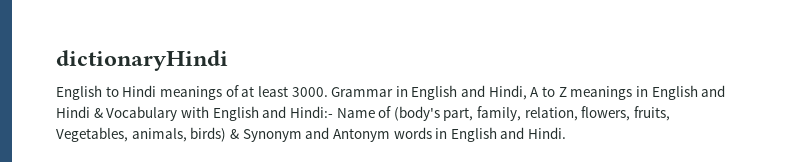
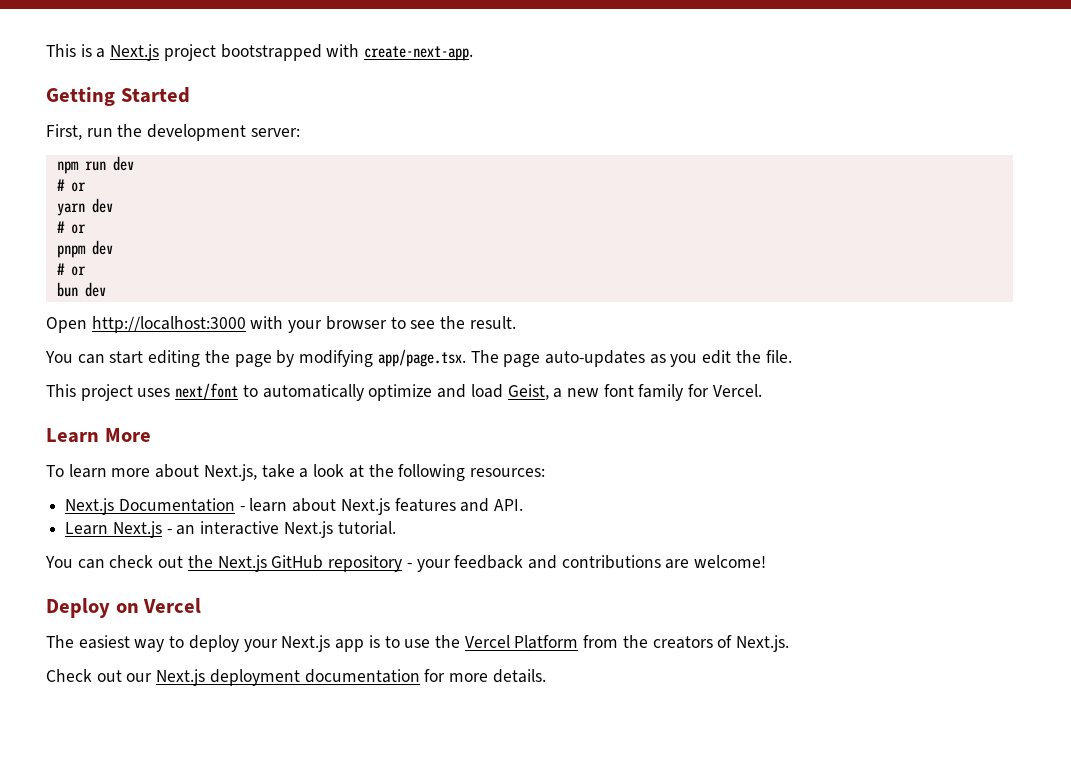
- dictionaryHindi
- English to Hindi meanings of at least 3000. Grammar in English and Hindi, A to Z meanings in English and Hindi & Vocabulary with English and Hindi:- Name of (body's part, family, relation, flowers, fruits, Vegetables, animals, birds) & Synonym and Antonym words in English and Hindi.
+ This is a Next.js project bootstrapped with create-next-app.
+ Getting Started
+ First, run the development server:
+ npm run dev
+ # or
+ yarn dev
+ # or
+ pnpm dev
+ # or
+ bun dev
+ Open http://localhost:3000 with your browser to see the result.
+ You can start editing the page by modifying app/page.tsx. The page auto-updates as you edit the file.
+ This project uses next/font to automatically optimize and load Geist, a new font family for Vercel.
+ Learn More
+ To learn more about Next.js, take a look at the following resources:
+ Next.js Documentation - learn about Next.js features and API.
+ Learn Next.js - an interactive Next.js tutorial.
+ You can check out the Next.js GitHub repository - your feedback and contributions are welcome!
+ Deploy on Vercel
+ The easiest way to deploy your Next.js app is to use the Vercel Platform from the creators of Next.js.
+ Check out our Next.js deployment documentation for more details.

